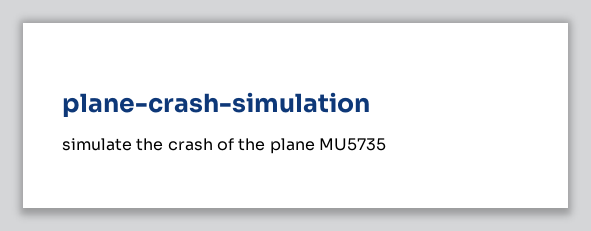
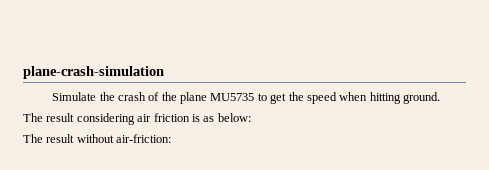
- simulate the crash of the plane MU5735
+ Simulate the crash of the plane MU5735 to get the speed when hitting ground.
+ The result considering air friction is as below:
+ The result without air-friction:

